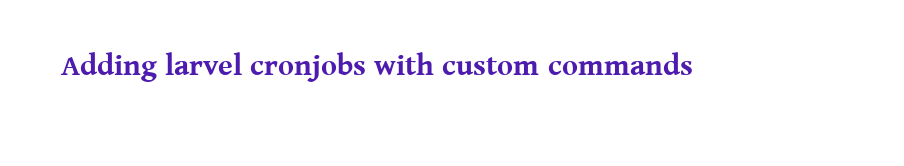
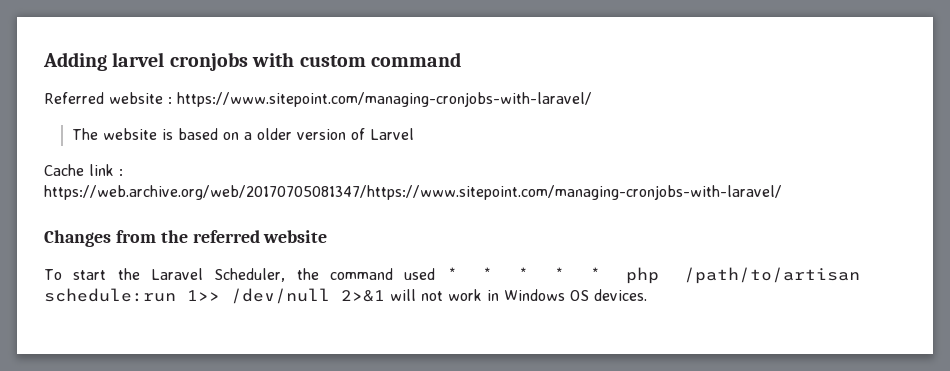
- Adding larvel cronjobs with custom commands
+ Adding larvel cronjobs with custom command
+ Referred website : https://www.sitepoint.com/managing-cronjobs-with-laravel/
+ The website is based on a older version of Larvel
+ Cache link : https://web.archive.org/web/20170705081347/https://www.sitepoint.com/managing-cronjobs-with-laravel/
+ Changes from the referred website
+ To start the Laravel Scheduler, the command used * * * * * php /path/to/artisan schedule:run 1>> /dev/null 2>&1 will not work in Windows OS devices.

